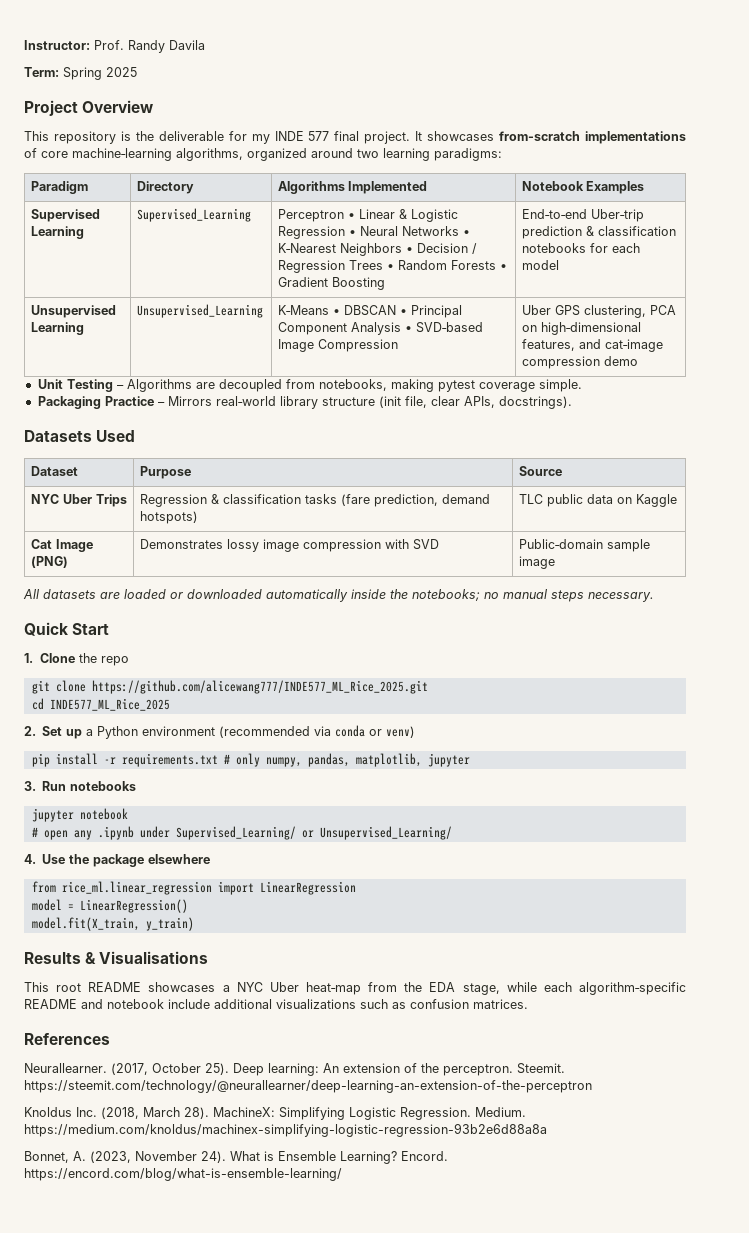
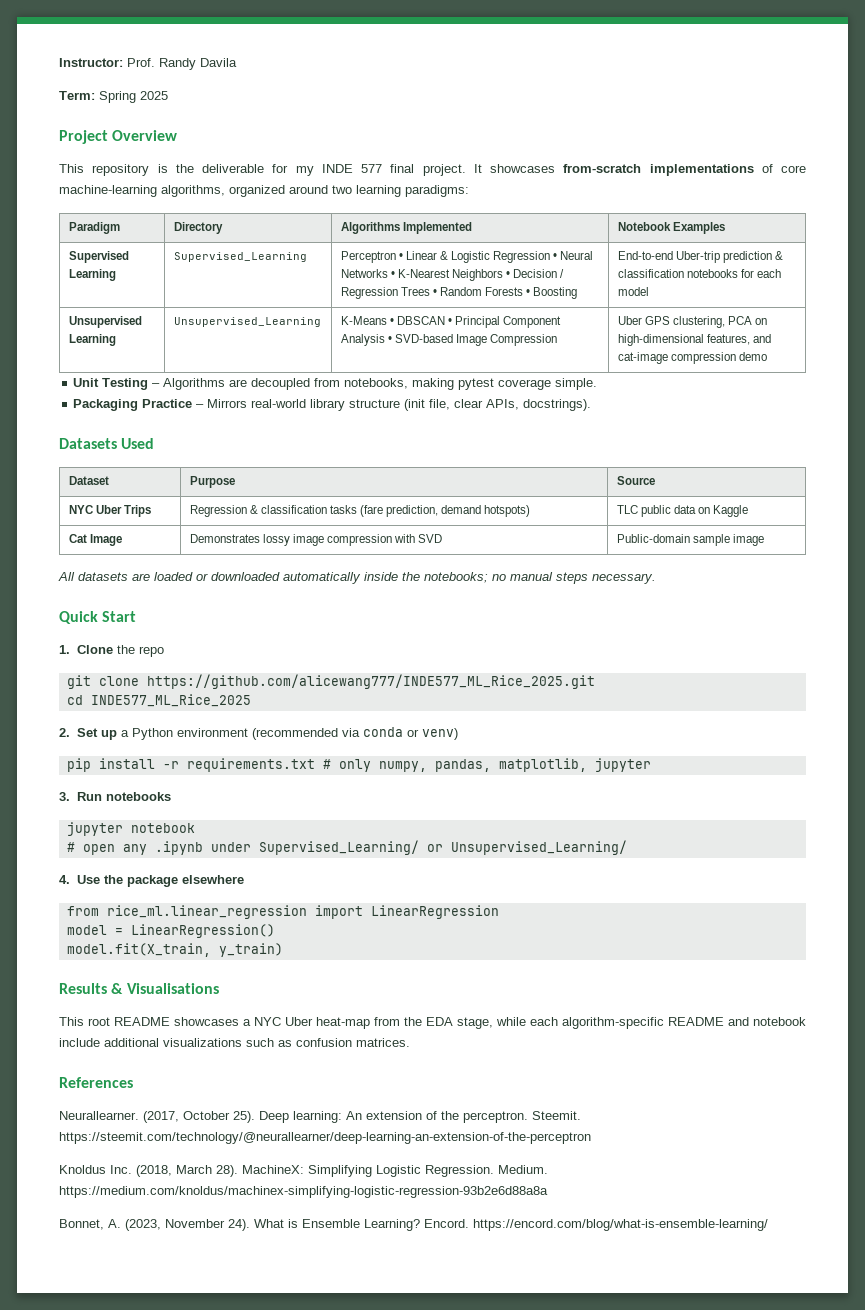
- Supervised Learning | Supervised_Learning | Perceptron • Linear & Logistic Regression • Neural Networks • K‑Nearest Neighbors • Decision / Regression Trees • Random Forests • Gradient Boosting | End‑to‑end Uber‑trip prediction & classification notebooks for each model
+ Supervised Learning | Supervised_Learning | Perceptron • Linear & Logistic Regression • Neural Networks • K‑Nearest Neighbors • Decision / Regression Trees • Random Forests • Boosting | End‑to‑end Uber‑trip prediction & classification notebooks for each model
- Cat Image (PNG) | Demonstrates lossy image compression with SVD | Public‑domain sample image
+ Cat Image | Demonstrates lossy image compression with SVD | Public‑domain sample image

